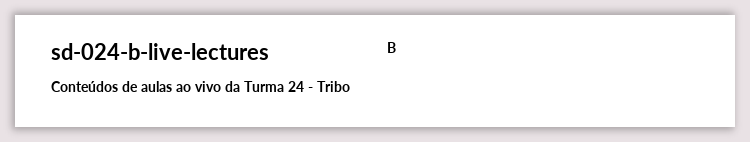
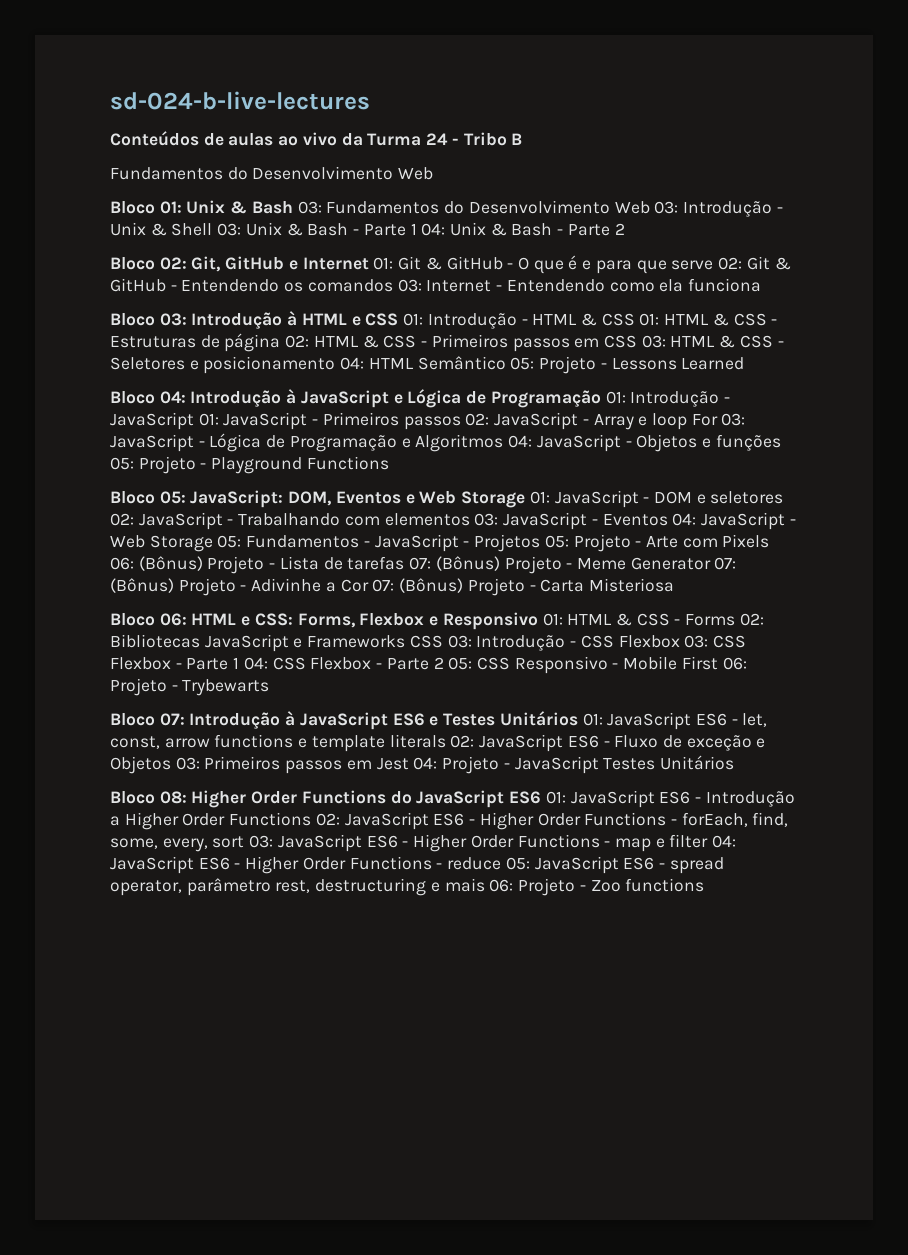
  Conteúdos de aulas ao vivo da Turma 24 - Tribo B
+ Fundamentos do Desenvolvimento Web
+ Bloco 01: Unix & Bash 03: Fundamentos do Desenvolvimento Web 03: Introdução - Unix & Shell 03: Unix & Bash - Parte 1 04: Unix & Bash - Parte 2
+ Bloco 02: Git, GitHub e Internet 01: Git & GitHub - O que é e para que serve 02: Git & GitHub - Entendendo os comandos 03: Internet - Entendendo como ela funciona
+ Bloco 03: Introdução à HTML e CSS 01: Introdução - HTML & CSS 01: HTML & CSS - Estruturas de página 02: HTML & CSS - Primeiros passos em CSS 03: HTML & CSS - Seletores e posicionamento 04: HTML Semântico 05: Projeto - Lessons Learned
+ Bloco 04: Introdução à JavaScript e Lógica de Programação 01: Introdução - JavaScript 01: JavaScript - Primeiros passos 02: JavaScript - Array e loop For 03: JavaScript - Lógica de Programação e Algoritmos 04: JavaScript - Objetos e funções 05: Projeto - Playground Functions
+ Bloco 05: JavaScript: DOM, Eventos e Web Storage 01: JavaScript - DOM e seletores 02: JavaScript - Trabalhando com elementos 03: JavaScript - Eventos 04: JavaScript - Web Storage 05: Fundamentos - JavaScript - Projetos 05: Projeto - Arte com Pixels 06: (Bônus) Projeto - Lista de tarefas 07: (Bônus) Projeto - Meme Generator 07: (Bônus) Projeto - Adivinhe a Cor 07: (Bônus) Projeto - Carta Misteriosa
+ Bloco 06: HTML e CSS: Forms, Flexbox e Responsivo 01: HTML & CSS - Forms 02: Bibliotecas JavaScript e Frameworks CSS 03: Introdução - CSS Flexbox 03: CSS Flexbox - Parte 1 04: CSS Flexbox - Parte 2 05: CSS Responsivo - Mobile First 06: Projeto - Trybewarts
+ Bloco 07: Introdução à JavaScript ES6 e Testes Unitários 01: JavaScript ES6 - let, const, arrow functions e template literals 02: JavaScript ES6 - Fluxo de exceção e Objetos 03: Primeiros passos em Jest 04: Projeto - JavaScript Testes Unitários
+ Bloco 08: Higher Order Functions do JavaScript ES6 01: JavaScript ES6 - Introdução a Higher Order Functions 02: JavaScript ES6 - Higher Order Functions - forEach, find, some, every, sort 03: JavaScript ES6 - Higher Order Functions - map e filter 04: JavaScript ES6 - Higher Order Functions - reduce 05: JavaScript ES6 - spread operator, parâmetro rest, destructuring e mais 06: Projeto - Zoo functions

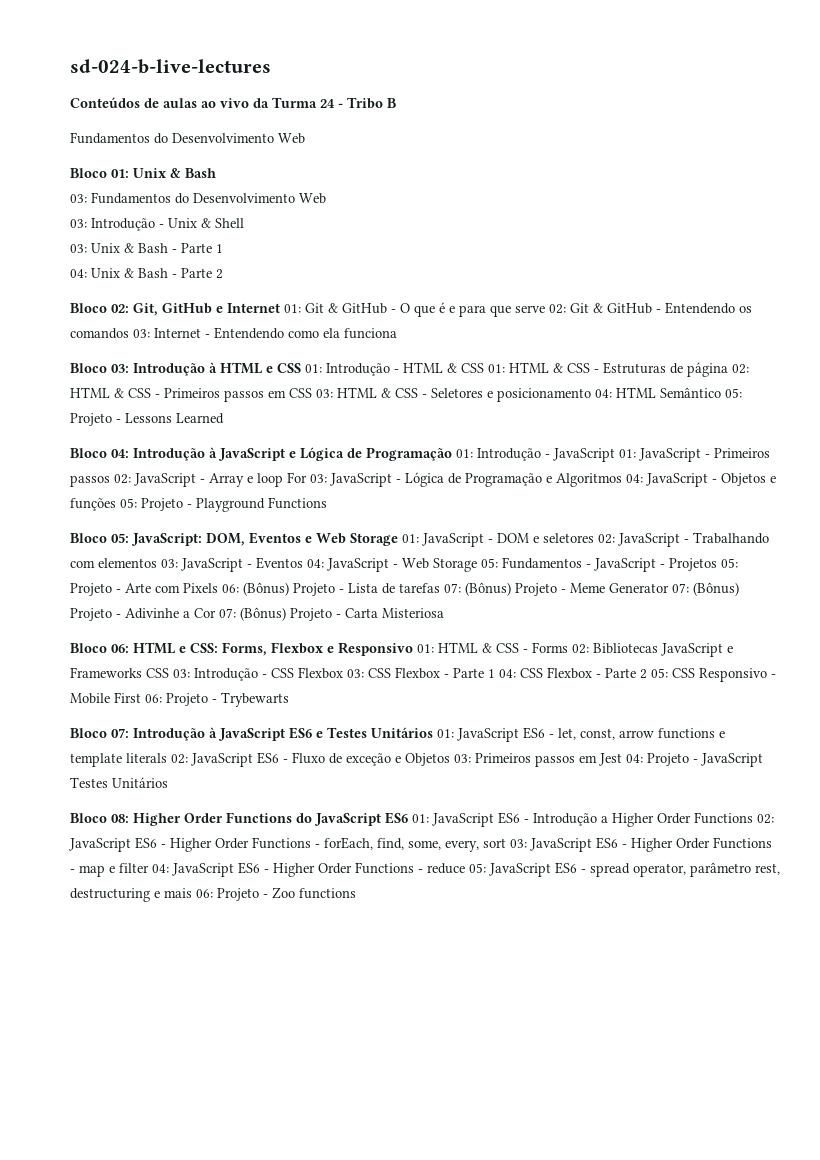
- Bloco 01: Unix & Bash 03: Fundamentos do Desenvolvimento Web 03: Introdução - Unix & Shell 03: Unix & Bash - Parte 1 04: Unix & Bash - Parte 2
+ Bloco 01: Unix & Bash
+ 03: Fundamentos do Desenvolvimento Web
+ 03: Introdução - Unix & Shell
+ 03: Unix & Bash - Parte 1
+ 04: Unix & Bash - Parte 2

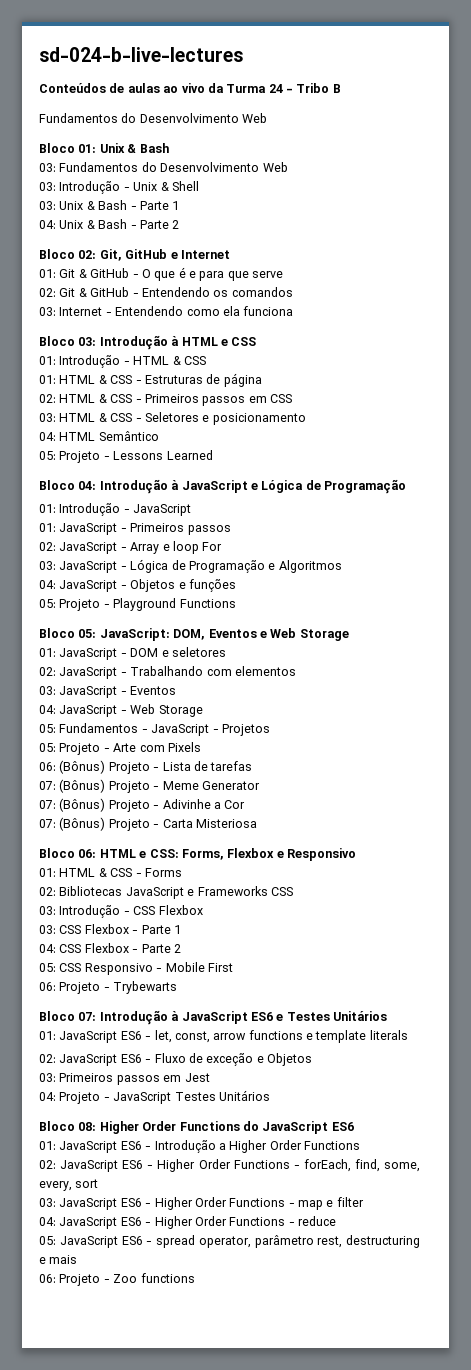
- Bloco 02: Git, GitHub e Internet 01: Git & GitHub - O que é e para que serve 02: Git & GitHub - Entendendo os comandos 03: Internet - Entendendo como ela funciona
+ Bloco 02: Git, GitHub e Internet
+ 01: Git & GitHub - O que é e para que serve
+ 02: Git & GitHub - Entendendo os comandos
+ 03: Internet - Entendendo como ela funciona
- Bloco 03: Introdução à HTML e CSS 01: Introdução - HTML & CSS 01: HTML & CSS - Estruturas de página 02: HTML & CSS - Primeiros passos em CSS 03: HTML & CSS - Seletores e posicionamento 04: HTML Semântico 05: Projeto - Lessons Learned
+ Bloco 03: Introdução à HTML e CSS
+ 01: Introdução - HTML & CSS
+ 01: HTML & CSS - Estruturas de página
+ 02: HTML & CSS - Primeiros passos em CSS
+ 03: HTML & CSS - Seletores e posicionamento
+ 04: HTML Semântico
+ 05: Projeto - Lessons Learned
- Bloco 04: Introdução à JavaScript e Lógica de Programação 01: Introdução - JavaScript 01: JavaScript - Primeiros passos 02: JavaScript - Array e loop For 03: JavaScript - Lógica de Programação e Algoritmos 04: JavaScript - Objetos e funções 05: Projeto - Playground Functions
+ Bloco 04: Introdução à JavaScript e Lógica de Programação
+ 01: Introdução - JavaScript
+ 01: JavaScript - Primeiros passos
+ 02: JavaScript - Array e loop For
+ 03: JavaScript - Lógica de Programação e Algoritmos
+ 04: JavaScript - Objetos e funções
+ 05: Projeto - Playground Functions
- DOM, Eventos e Web Storage 01:
+ DOM, Eventos e Web Storage
+ 01:
- JavaScript - DOM e seletores 02:
+ JavaScript - DOM e seletores
+ 02:
- JavaScript - Trabalhando com elementos 03:
+ JavaScript - Trabalhando com elementos
+ 03:
- JavaScript - Eventos 04:
+ JavaScript - Eventos
+ 04:
- JavaScript - Web Storage 05:
+ JavaScript - Web Storage
+ 05:
- Fundamentos - JavaScript - Projetos 05:
+ Fundamentos - JavaScript - Projetos
+ 05:
- Projeto - Arte com Pixels 06:
+ Projeto - Arte com Pixels
+ 06:
- (Bônus) Projeto - Lista de tarefas 07:
+ (Bônus) Projeto - Lista de tarefas
+ 07:
- (Bônus) Projeto - Meme Generator 07:
+ (Bônus) Projeto - Meme Generator
+ 07:
- (Bônus) Projeto - Adivinhe a Cor 07:
+ (Bônus) Projeto - Adivinhe a Cor
+ 07:
- Bloco 06: HTML e CSS: Forms, Flexbox e Responsivo 01: HTML & CSS - Forms 02: Bibliotecas JavaScript e Frameworks CSS 03: Introdução - CSS Flexbox 03: CSS Flexbox - Parte 1 04: CSS Flexbox - Parte 2 05: CSS Responsivo - Mobile First 06: Projeto - Trybewarts
+ Bloco 06: HTML e CSS: Forms, Flexbox e Responsivo
+ 01: HTML & CSS - Forms
+ 02: Bibliotecas JavaScript e Frameworks CSS
+ 03: Introdução - CSS Flexbox
+ 03: CSS Flexbox - Parte 1
+ 04: CSS Flexbox - Parte 2
+ 05: CSS Responsivo - Mobile First
+ 06: Projeto - Trybewarts
- Bloco 07: Introdução à JavaScript ES6 e Testes Unitários 01: JavaScript ES6 - let, const, arrow functions e template literals 02: JavaScript ES6 - Fluxo de exceção e Objetos 03: Primeiros passos em Jest 04: Projeto - JavaScript Testes Unitários
+ Bloco 07: Introdução à JavaScript ES6 e Testes Unitários
+ 01: JavaScript ES6 - let, const, arrow functions e template literals
+ 02: JavaScript ES6 - Fluxo de exceção e Objetos
+ 03: Primeiros passos em Jest
+ 04: Projeto - JavaScript Testes Unitários
- Higher Order Functions do JavaScript ES6 01:
+ Higher Order Functions do JavaScript ES6
+ 01:
- JavaScript ES6 - Introdução a Higher Order Functions 02:
+ JavaScript ES6 - Introdução a Higher Order Functions
+ 02:
- JavaScript ES6 - Higher Order Functions - forEach, find, some, every, sort 03:
+ JavaScript ES6 - Higher Order Functions - forEach, find, some, every, sort
+ 03:
- JavaScript ES6 - Higher Order Functions - map e filter 04:
+ JavaScript ES6 - Higher Order Functions - map e filter
+ 04:
- JavaScript ES6 - Higher Order Functions - reduce 05:
+ JavaScript ES6 - Higher Order Functions - reduce
+ 05:
- JavaScript ES6 - spread operator, parâmetro rest, destructuring e mais 06:
+ JavaScript ES6 - spread operator, parâmetro rest, destructuring e mais
+ 06:

